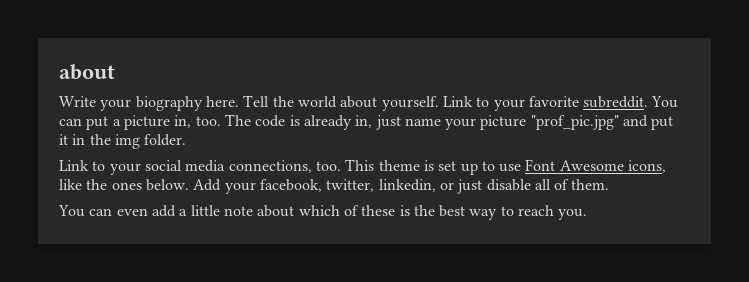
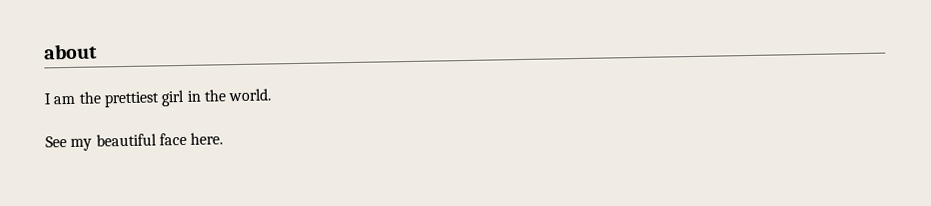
- Write your biography here. Tell the world about yourself. Link to your favorite subreddit. You can put a picture in, too. The code is already in, just name your picture "prof_pic.jpg" and put it in the img folder.
- Link to your social media connections, too. This theme is set up to use Font Awesome icons, like the ones below. Add your facebook, twitter, linkedin, or just disable all of them.
- You can even add a little note about which of these is the best way to reach you.
+ I am the prettiest girl in the world.
+ See my beautiful face here.

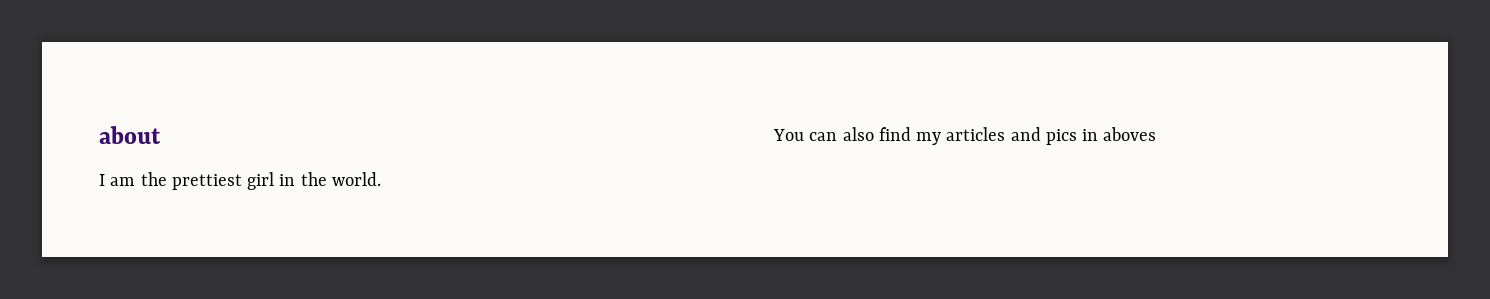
- See my beautiful face here.
+ You can also find my articles and pics in aboves

